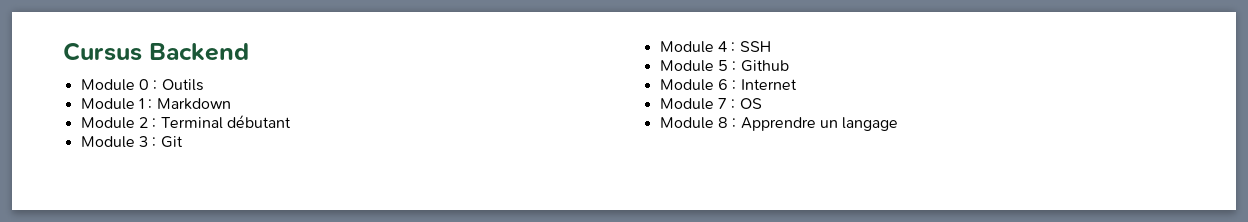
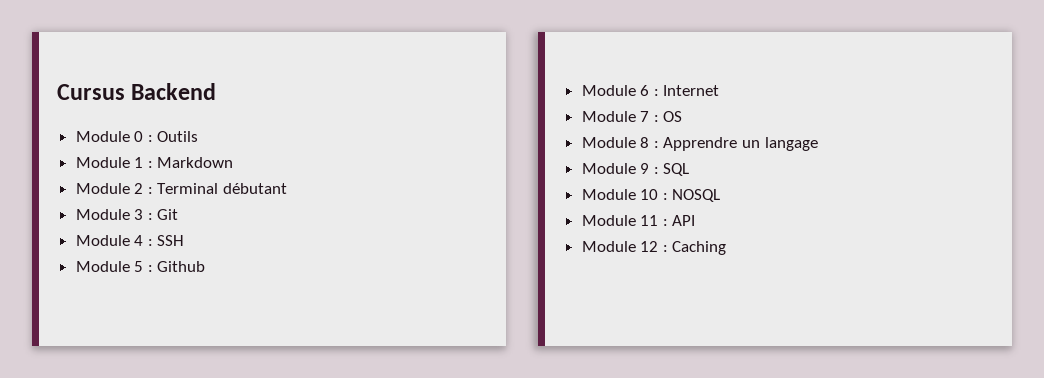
+ Module 9 : SQL
+ Module 10 : NOSQL
+ Module 11 : API
+ Module 12 : Caching

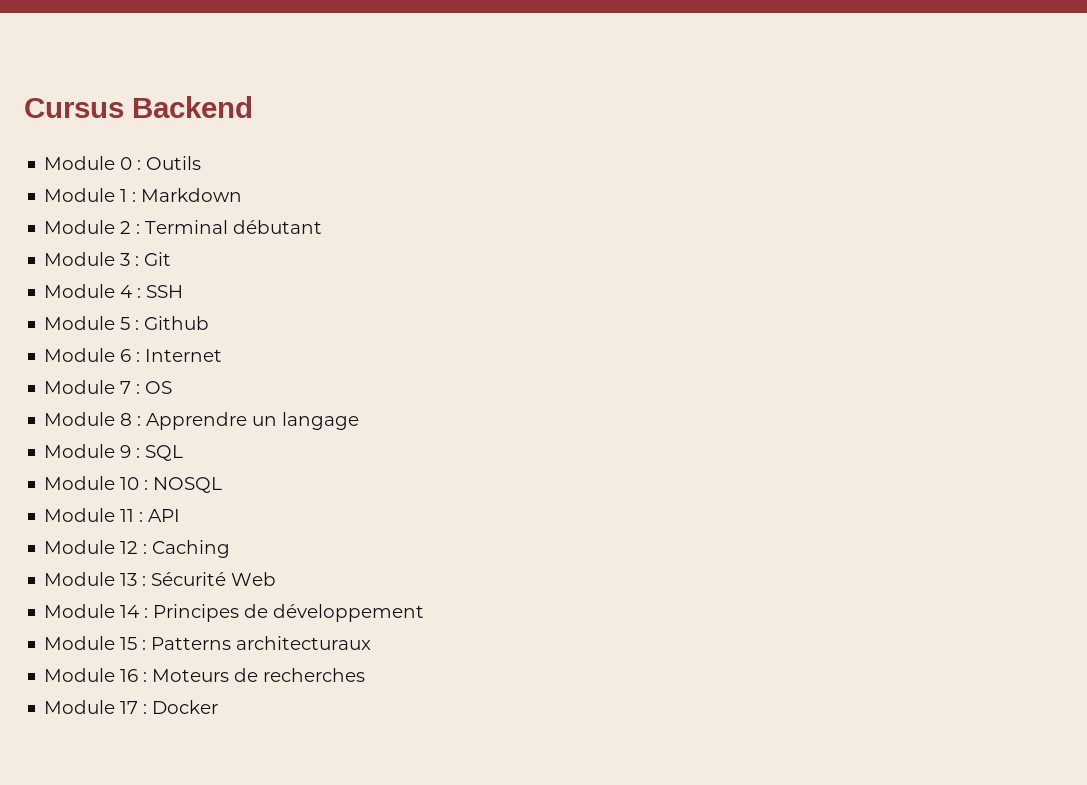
+ Module 13 : Sécurité Web
+ Module 14 : Principes de développement
+ Module 15 : Patterns architecturaux
+ Module 16 : Moteurs de recherches
+ Module 17 : Docker

